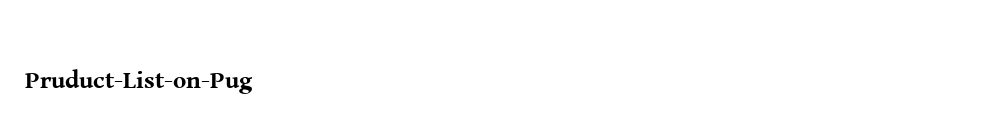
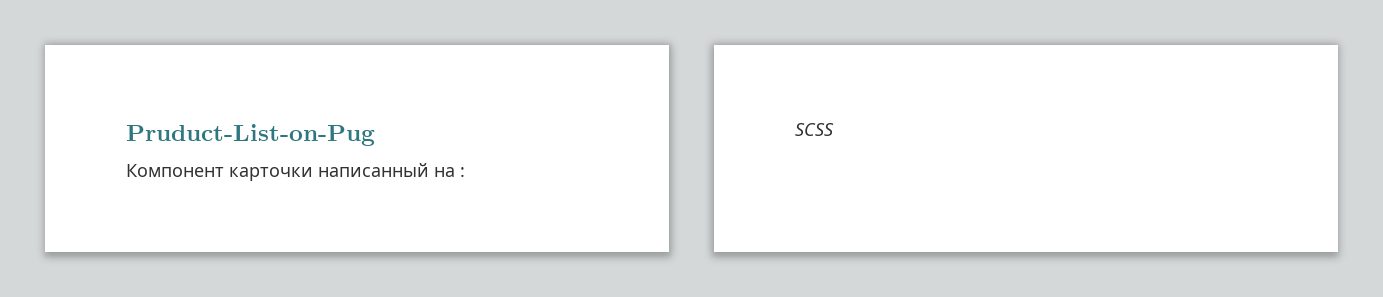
+ Компонент карточки написанный на :
+ SCSS

